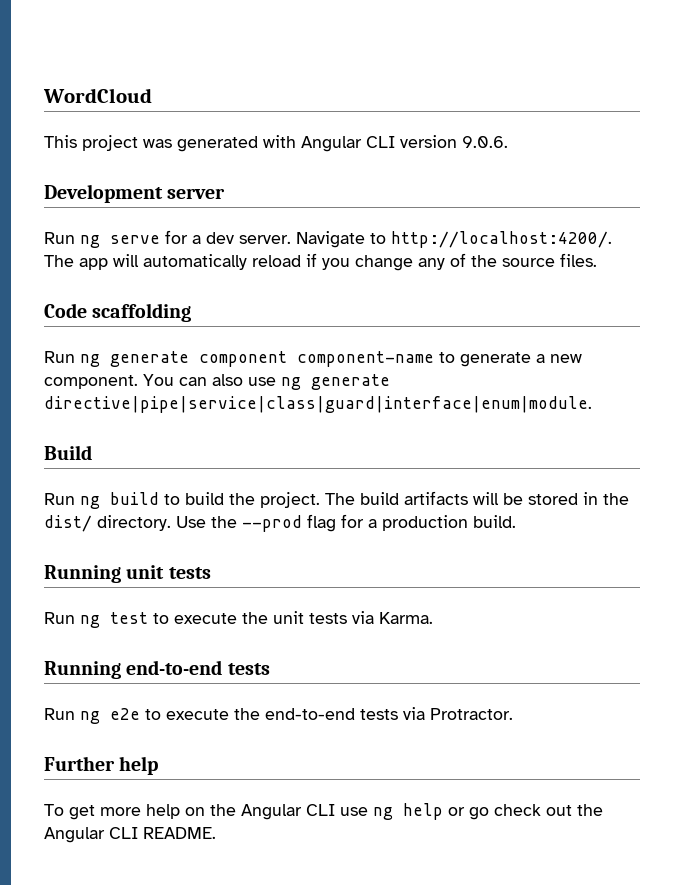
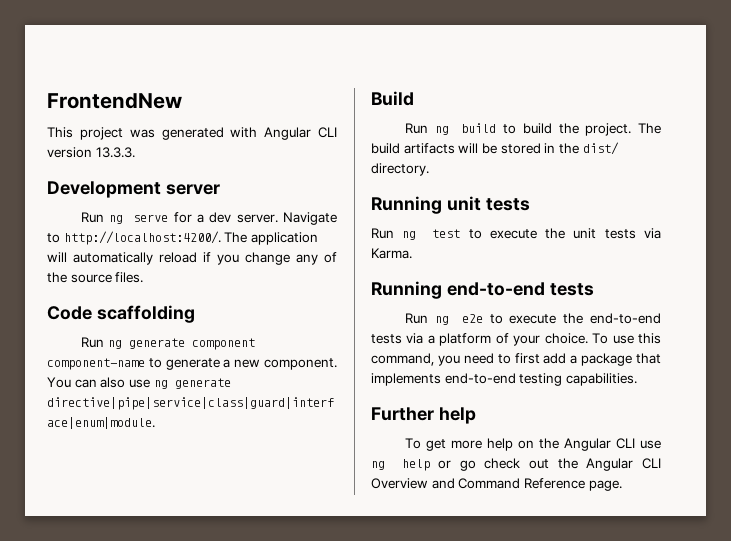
- WordCloud
+ FrontendNew
- This project was generated with Angular CLI version 9.0.6.
+ This project was generated with Angular CLI version 13.3.3.
- The app will automatically reload if you change any of the source files.
+ The application will automatically reload if you change any of the source files.
- Use the --prod flag for a production build.
- Run ng e2e to execute the end-to-end tests via Protractor.
+ Run ng e2e to execute the end-to-end tests via a platform of your choice. To use this command, you need to first add a package that implements end-to-end testing capabilities.
- To get more help on the Angular CLI use ng help or go check out the Angular CLI README.
+ To get more help on the Angular CLI use ng help or go check out the Angular CLI Overview and Command Reference page.

